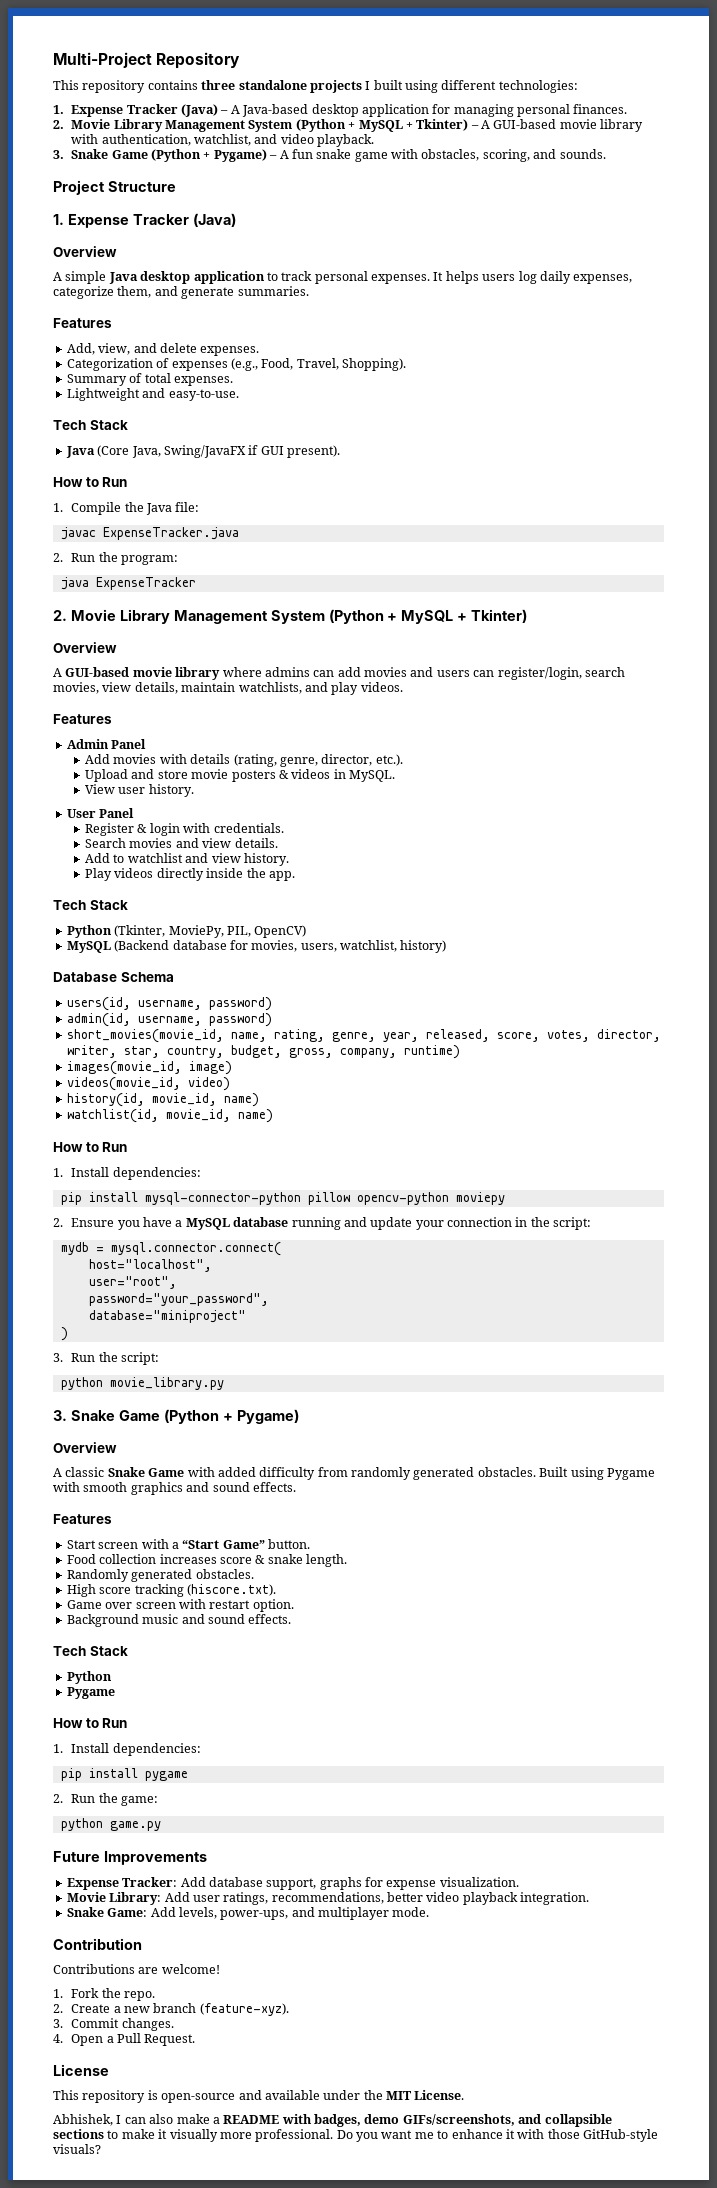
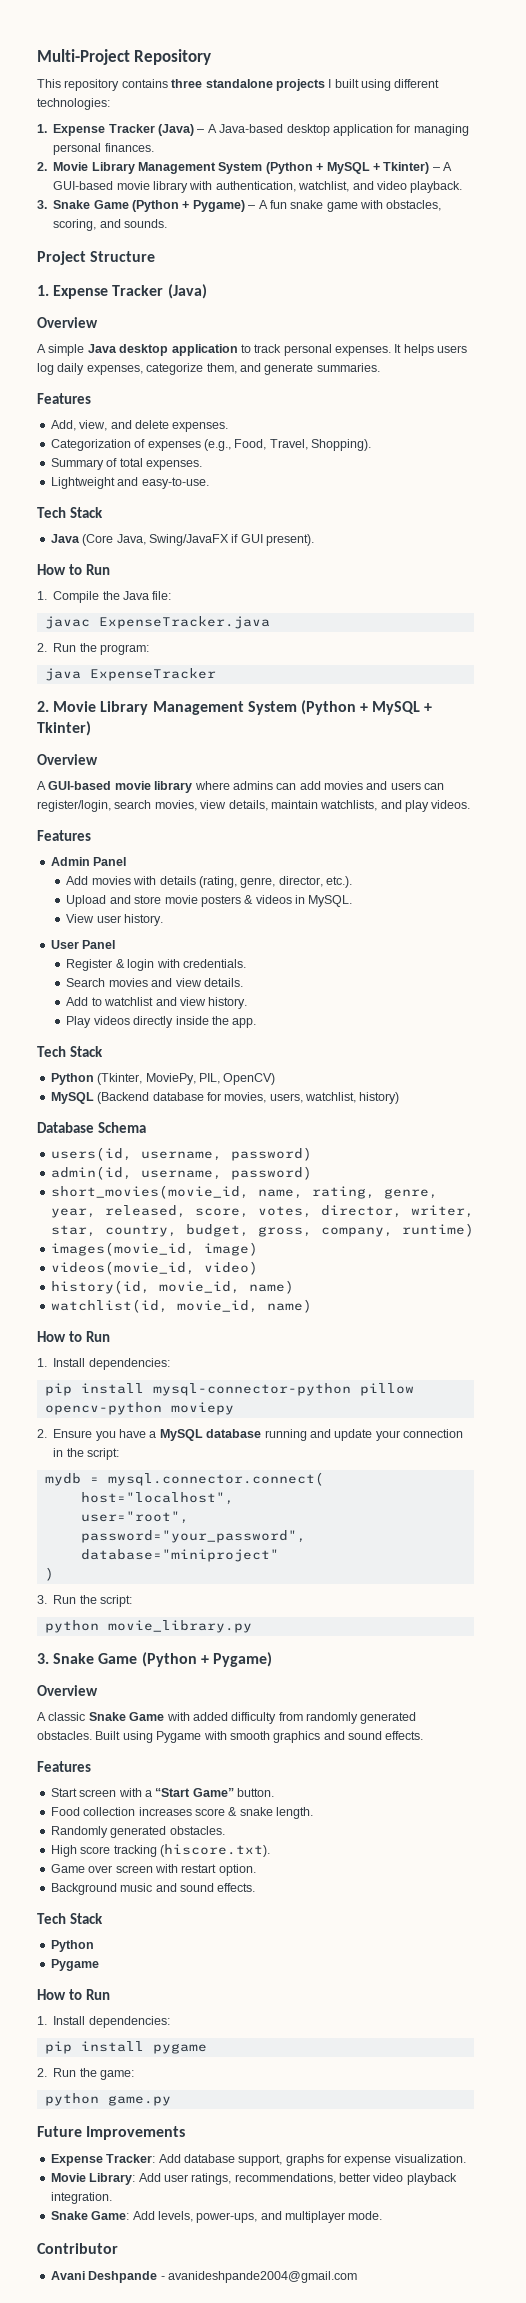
- Contribution
- Contributions are welcome!
- 1. Fork the repo.
- 2. Create a new branch (feature-xyz).
- 3. Commit changes.
- 4. Open a Pull Request.
- License
- This repository is open-source and available under the MIT License.
- Abhishek, I can also make a README with badges, demo GIFs/screenshots, and collapsible sections to make it visually more professional. Do you want me to enhance it with those GitHub-style visuals?
+ Contributor
+ Avani Deshpande - avanideshpande2004@gmail.com

